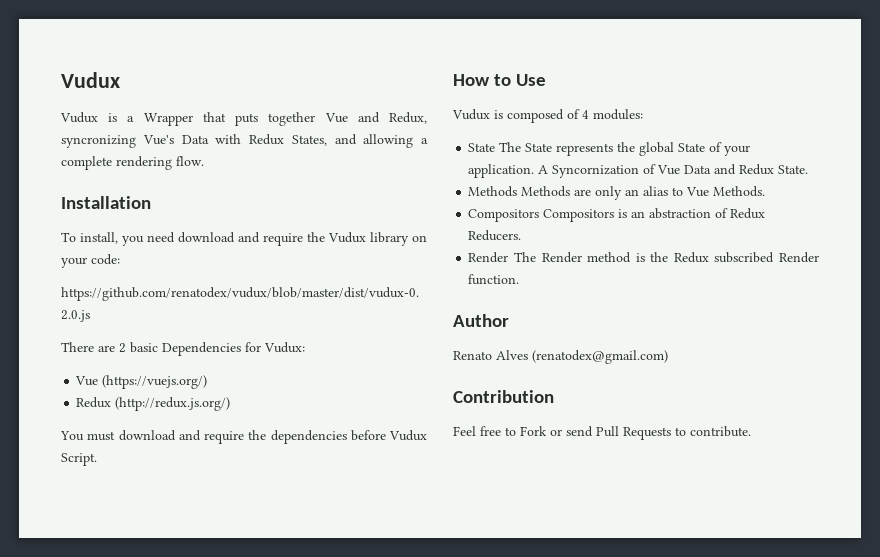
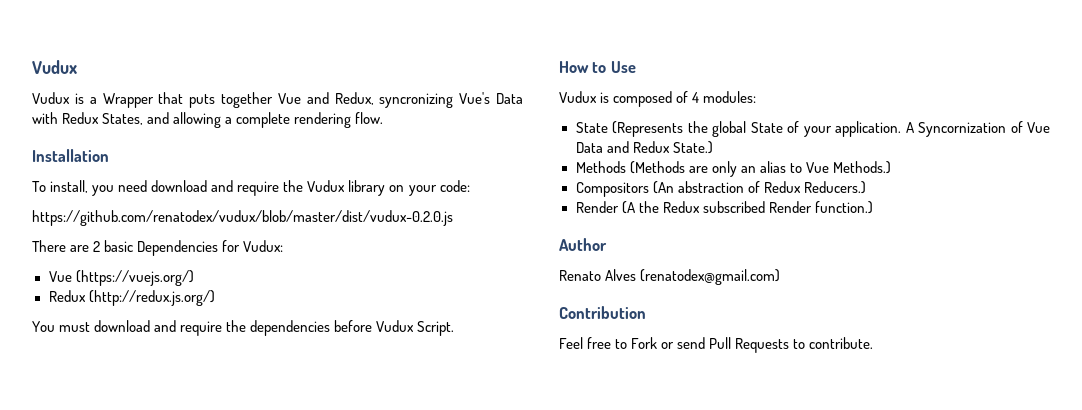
- State The State represents the global State of your application.
+ State (Represents the global State of your application.
- A Syncornization of Vue Data and Redux State.
- Methods Methods are only an alias to Vue Methods.
- Compositors Compositors is an abstraction of Redux Reducers.
- Render The Render method is the Redux subscribed Render function.
+ A Syncornization of Vue Data and Redux State.)
+ Methods (Methods are only an alias to Vue Methods.)
+ Compositors (An abstraction of Redux Reducers.)
+ Render (A the Redux subscribed Render function.)

